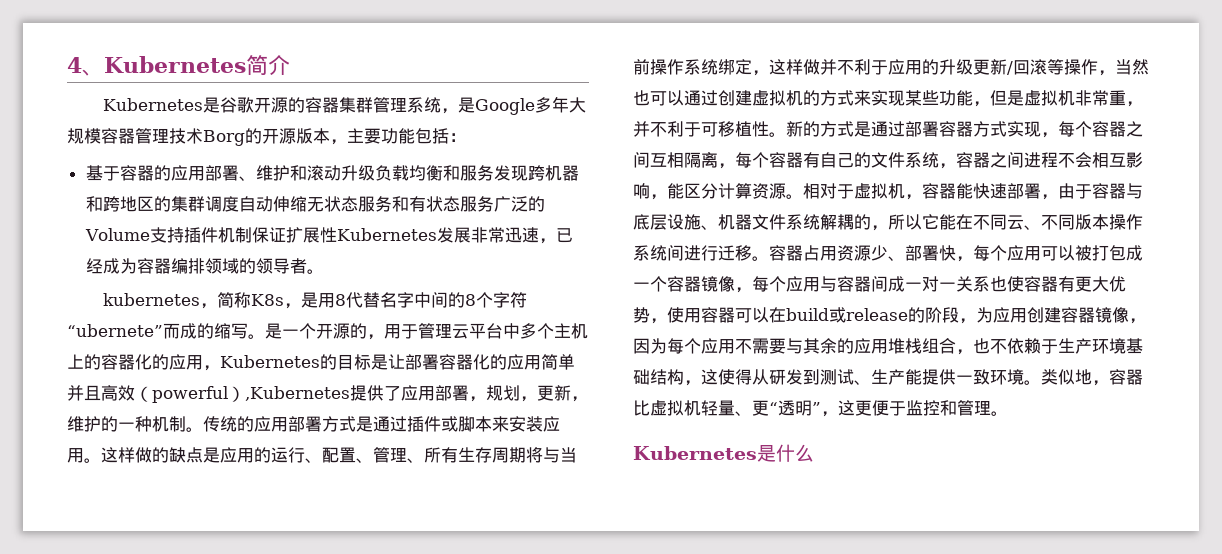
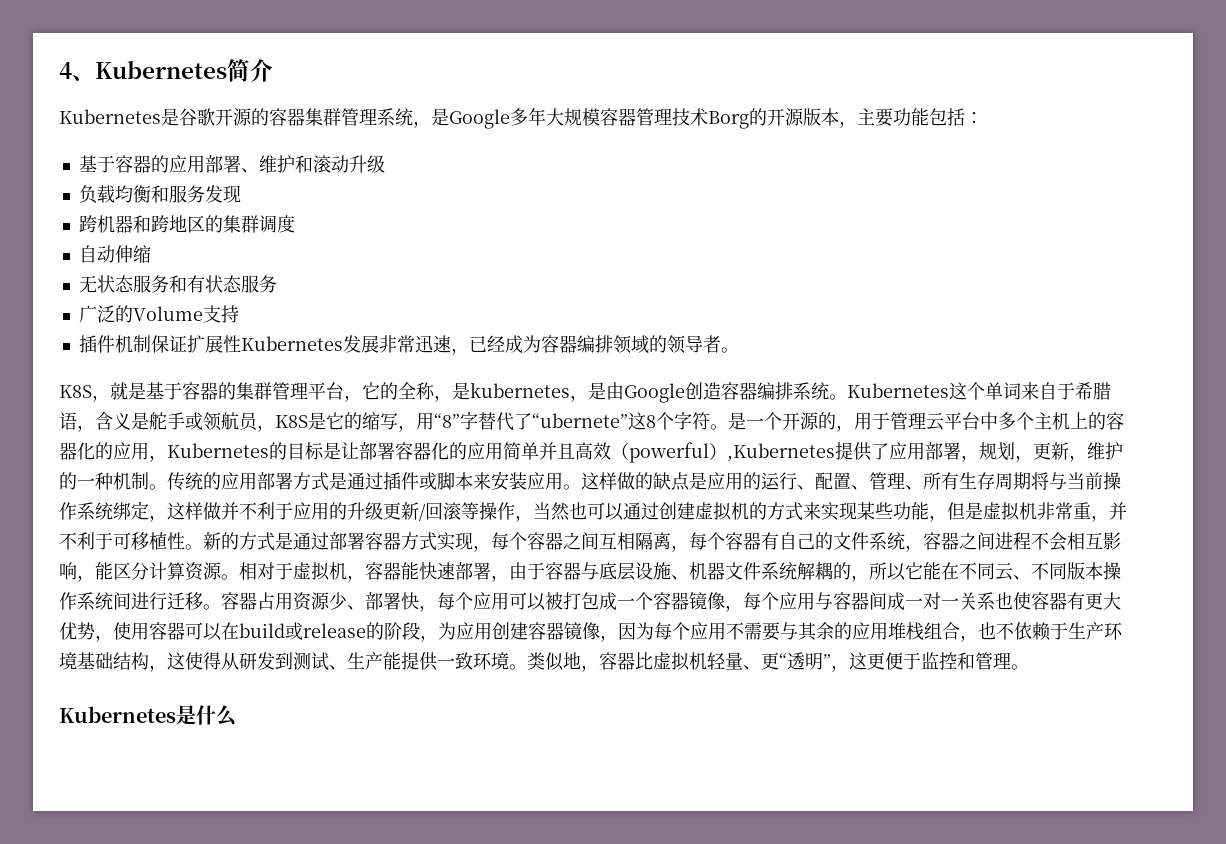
- 基于容器的应用部署、维护和滚动升级负载均衡和服务发现跨机器和跨地区的集群调度自动伸缩无状态服务和有状态服务广泛的Volume支持插件机制保证扩展性Kubernetes发展非常迅速，已经成为容器编排领域的领导者。
+ 基于容器的应用部署、维护和滚动升级
+ 负载均衡和服务发现
+ 跨机器和跨地区的集群调度
+ 自动伸缩
+ 无状态服务和有状态服务
+ 广泛的Volume支持
+ 插件机制保证扩展性Kubernetes发展非常迅速，已经成为容器编排领域的领导者。
- kubernetes，简称K8s，是用8代替名字中间的8个字符“ubernete”而成的缩写。
+ K8S，就是基于容器的集群管理平台，它的全称，是kubernetes，是由Google创造容器编排系统。Kubernetes这个单词来自于希腊语，含义是舵手或领航员，K8S是它的缩写，用“8”字替代了“ubernete”这8个字符。

